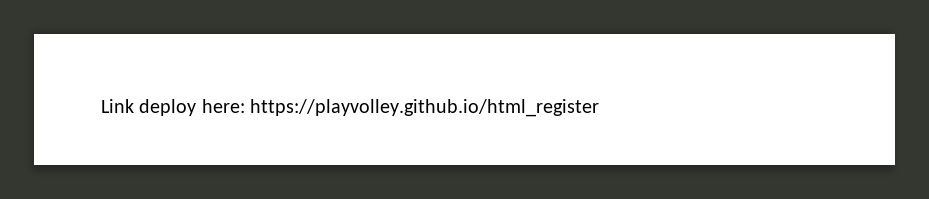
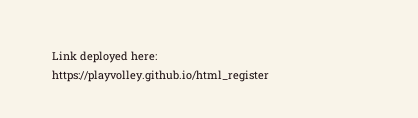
- Link deploy here: https://playvolley.github.io/html_register
+ Link deployed here: https://playvolley.github.io/html_register

